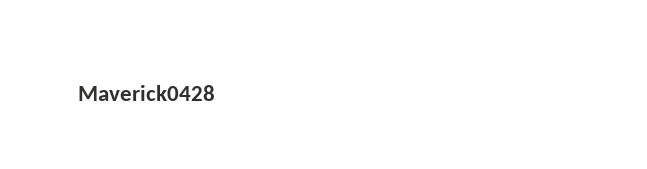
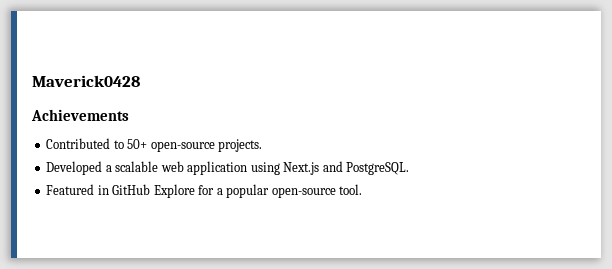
+ Achievements
+ Contributed to 50+ open-source projects.
+ Developed a scalable web application using Next.js and PostgreSQL.
+ Featured in GitHub Explore for a popular open-source tool.

